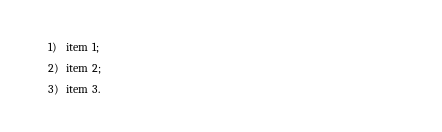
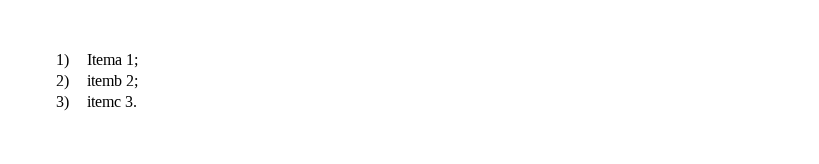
- 1) item 1;
+ 1) Itema 1;
- 2) item 2;
+ 2) itemb 2;
- 3) item 3.
+ 3) itemc 3.

